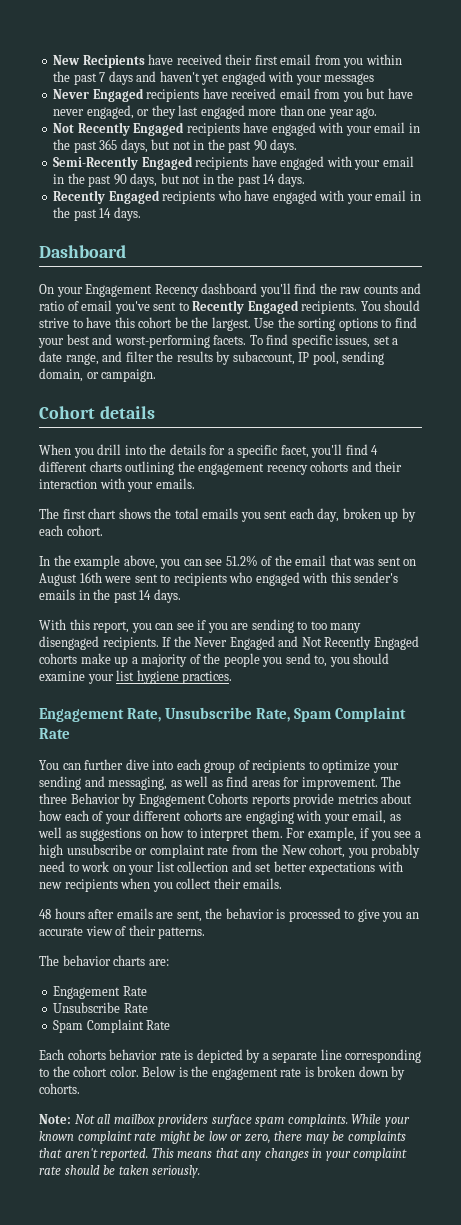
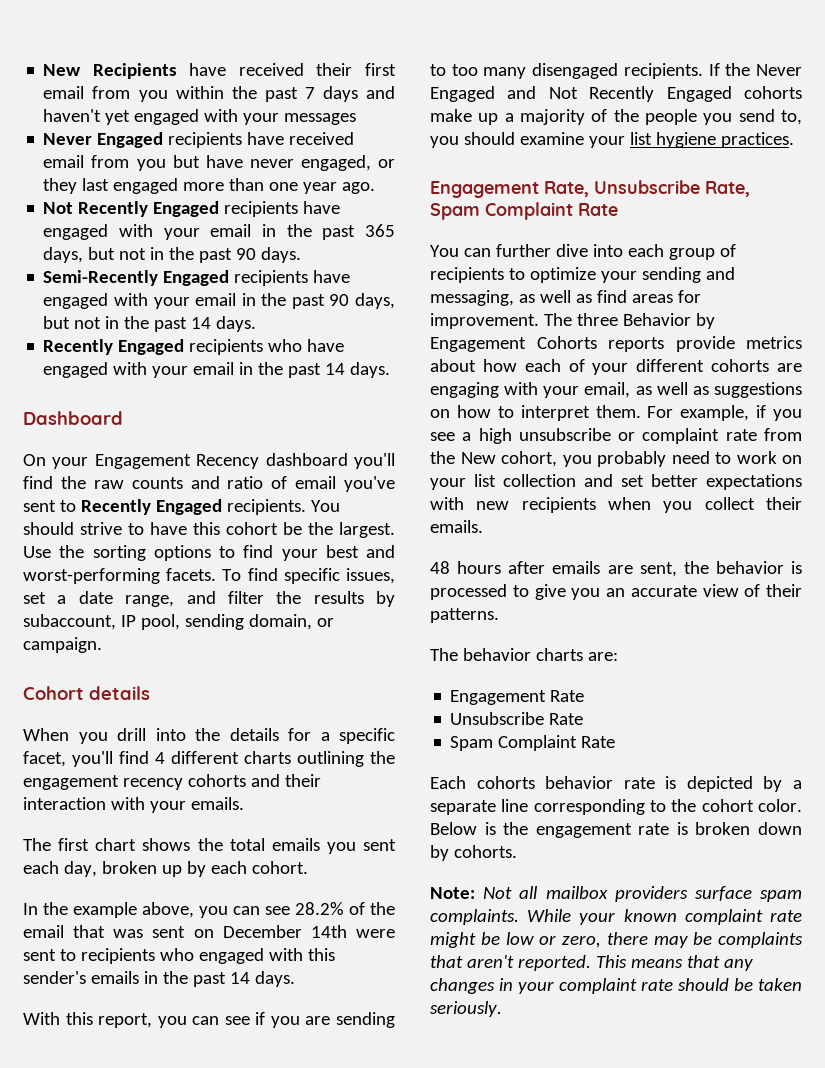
- In the example above, you can see 51.2% of the email that was sent on August 16th were sent to recipients who engaged with this sender's emails in the past 14 days.
+ In the example above, you can see 28.2% of the email that was sent on December 14th were sent to recipients who engaged with this sender's emails in the past 14 days.

